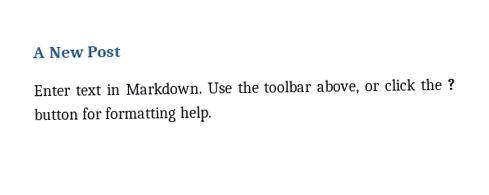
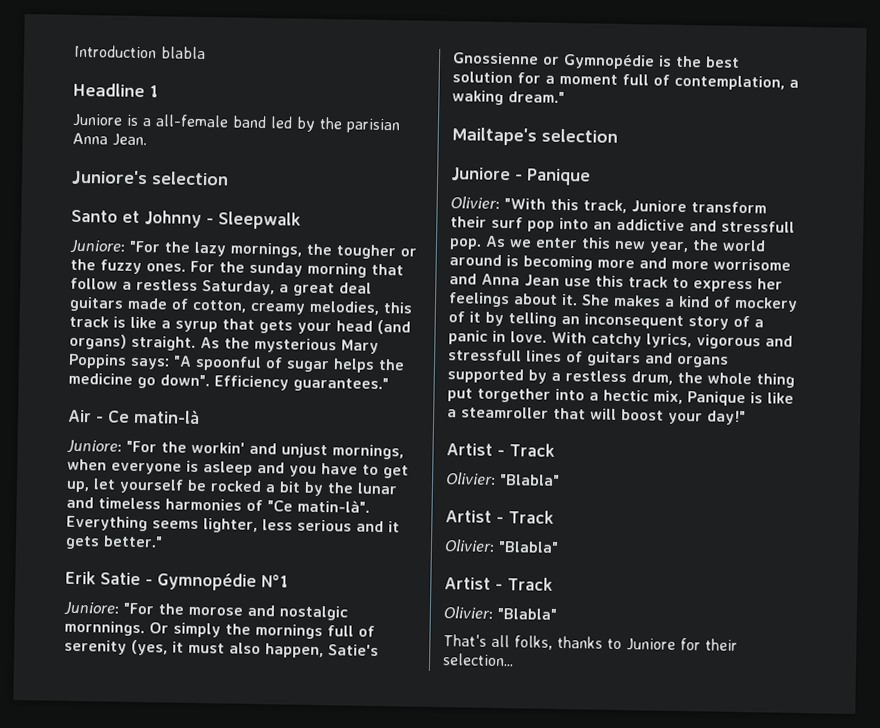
- A New Post
- Enter text in Markdown. Use the toolbar above, or click the ? button for formatting help.
+ Introduction blabla
+ Headline 1
+ Juniore is a all-female band led by the parisian Anna Jean.
+ Juniore's selection
+ Santo et Johnny - Sleepwalk
+ Juniore: "For the lazy mornings, the tougher or the fuzzy ones. For the sunday morning that follow a restless Saturday, a great deal guitars made of cotton, creamy melodies, this track is like a syrup that gets your head (and organs) straight. As the mysterious Mary Poppins says: "A spoonful of sugar helps the medicine go down". Efficiency guarantees."
+ Air - Ce matin-là
+ Juniore: "For the workin' and unjust mornings, when everyone is asleep and you have to get up, let yourself be rocked a bit by the lunar and timeless harmonies of "Ce matin-là". Everything seems lighter, less serious and it gets better."
+ Erik Satie - Gymnopédie N°1
+ Juniore: "For the morose and nostalgic mornnings. Or simply the mornings full of serenity (yes, it must also happen, Satie's Gnossienne or Gymnopédie is the best solution for a moment full of contemplation, a waking dream."
+ Mailtape's selection
+ Juniore - Panique
+ Olivier: "With this track, Juniore transform their surf pop into an addictive and stressfull pop. As we enter this new year, the world around is becoming more and more worrisome and Anna Jean use this track to express her feelings about it. She makes a kind of mockery of it by telling an inconsequent story of a panic in love. With catchy lyrics, vigorous and stressfull lines of guitars and organs supported by a restless drum, the whole thing put torgether into a hectic mix, Panique is like a steamroller that will boost your day!"
+ Artist - Track
+ Olivier: "Blabla"
+ Artist - Track
+ Olivier: "Blabla"
+ Artist - Track
+ Olivier: "Blabla"
+ That's all folks, thanks to Juniore for their selection...

